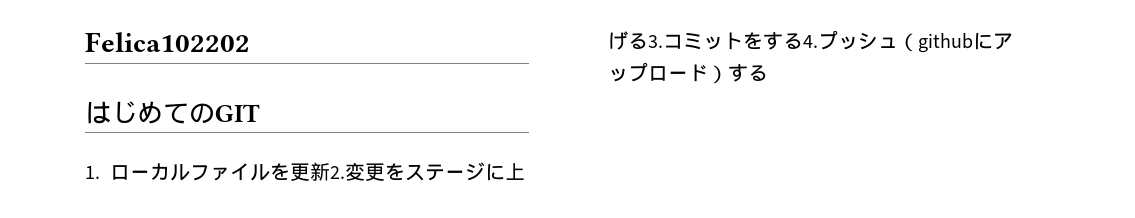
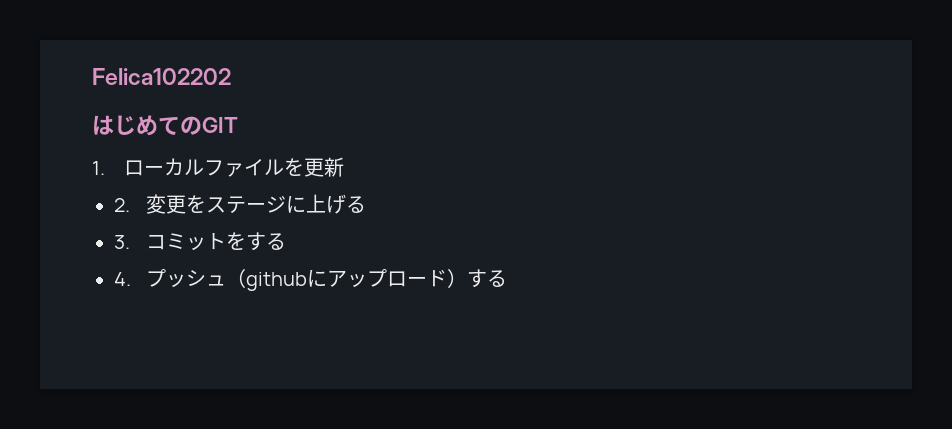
- 1.ローカルファイルを更新2.変更をステージに上げる3.コミットをする4.プッシュ（githubにアップロード）する
+ 1.ローカルファイルを更新
+ 2.変更をステージに上げる
+ 3.コミットをする
+ 4.プッシュ（githubにアップロード）する

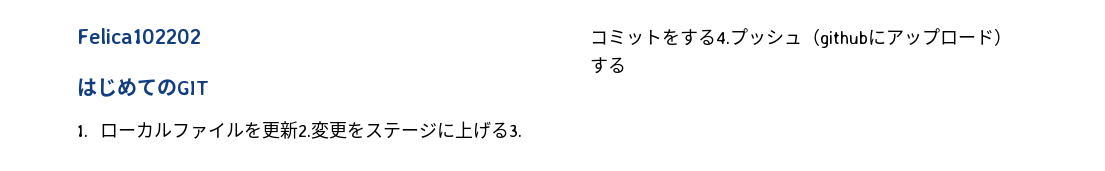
- 1.ローカルファイルを更新
- 2.変更をステージに上げる
- 3.コミットをする
- 4.プッシュ（githubにアップロード）する
+ 1.ローカルファイルを更新2.変更をステージに上げる3.コミットをする4.プッシュ（githubにアップロード）する

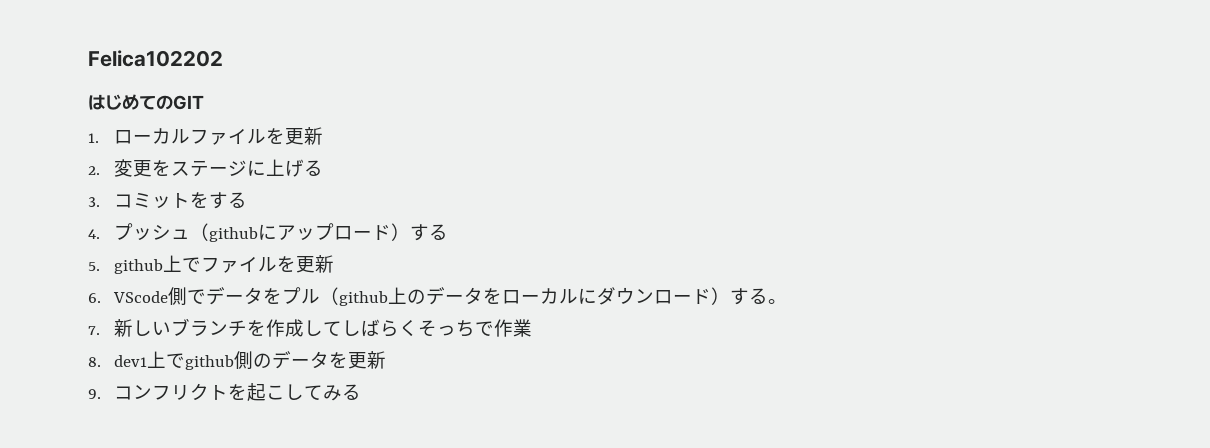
- 1.ローカルファイルを更新2.変更をステージに上げる3.コミットをする4.プッシュ（githubにアップロード）する
+ 1.ローカルファイルを更新
+ 2.変更をステージに上げる
+ 3.コミットをする
+ 4.プッシュ（githubにアップロード）する
+ 5. github上でファイルを更新
+ 6. VScode側でデータをプル（github上のデータをローカルにダウンロード）する。
+ 7.新しいブランチを作成してしばらくそっちで作業
+ 8. dev1上でgithub側のデータを更新
+ 9.コンフリクトを起こしてみる

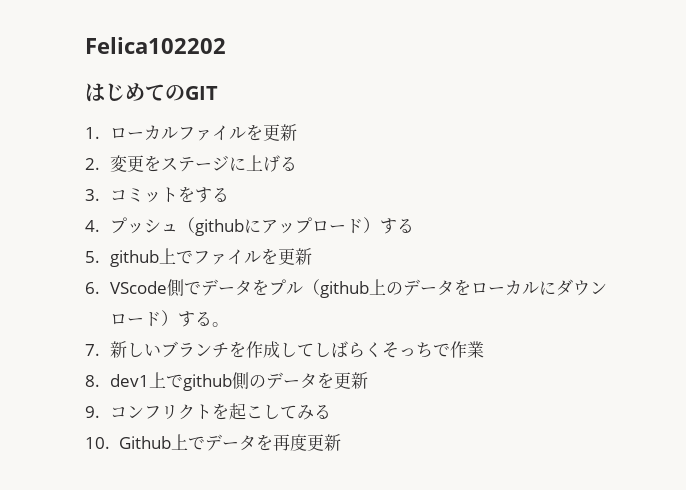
+ 10. Github上でデータを再度更新

